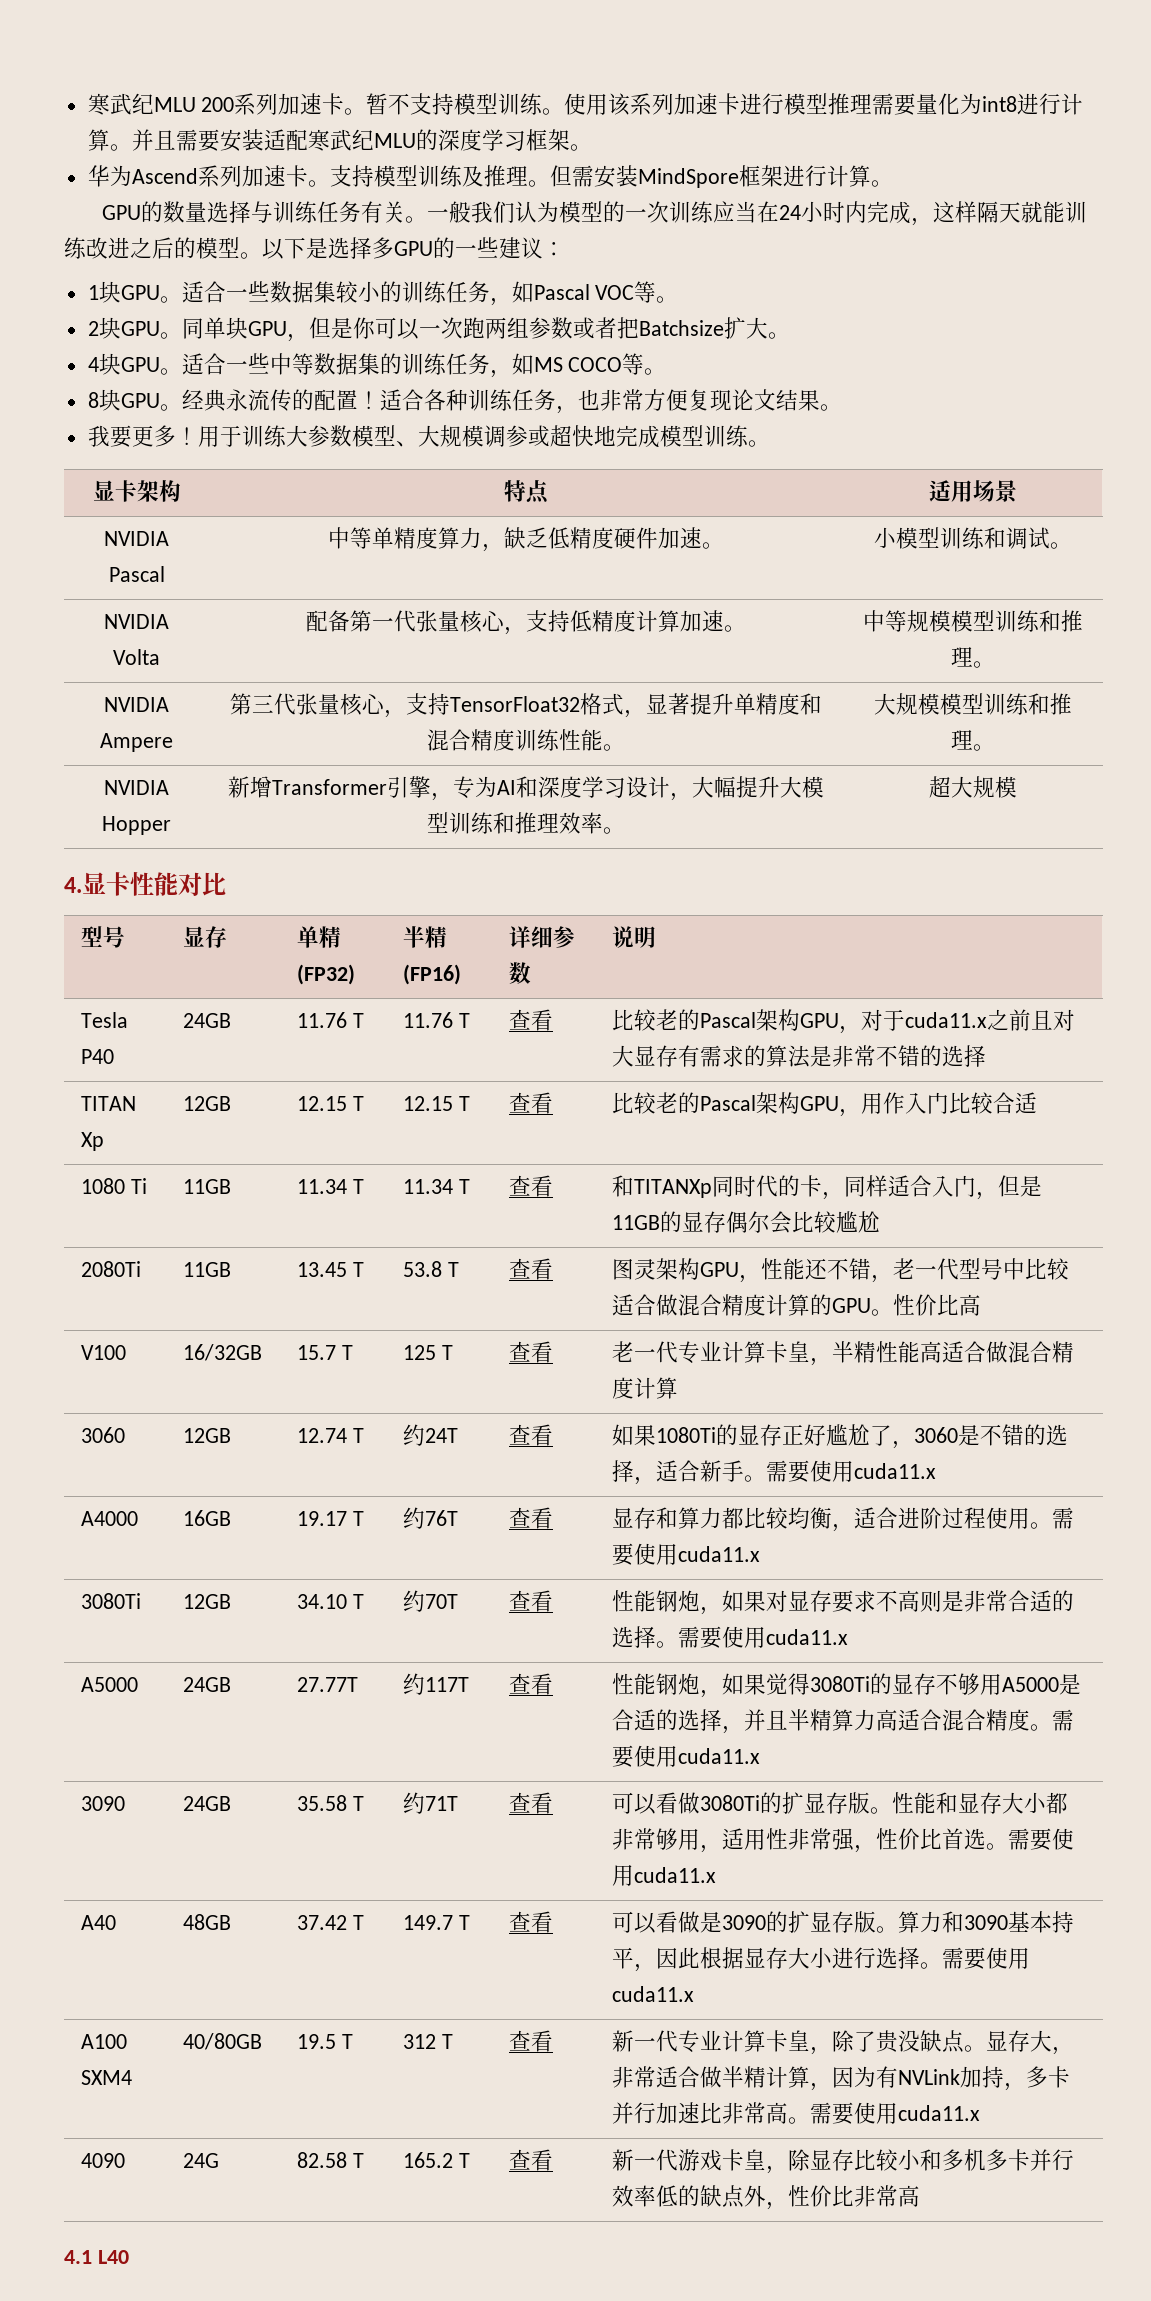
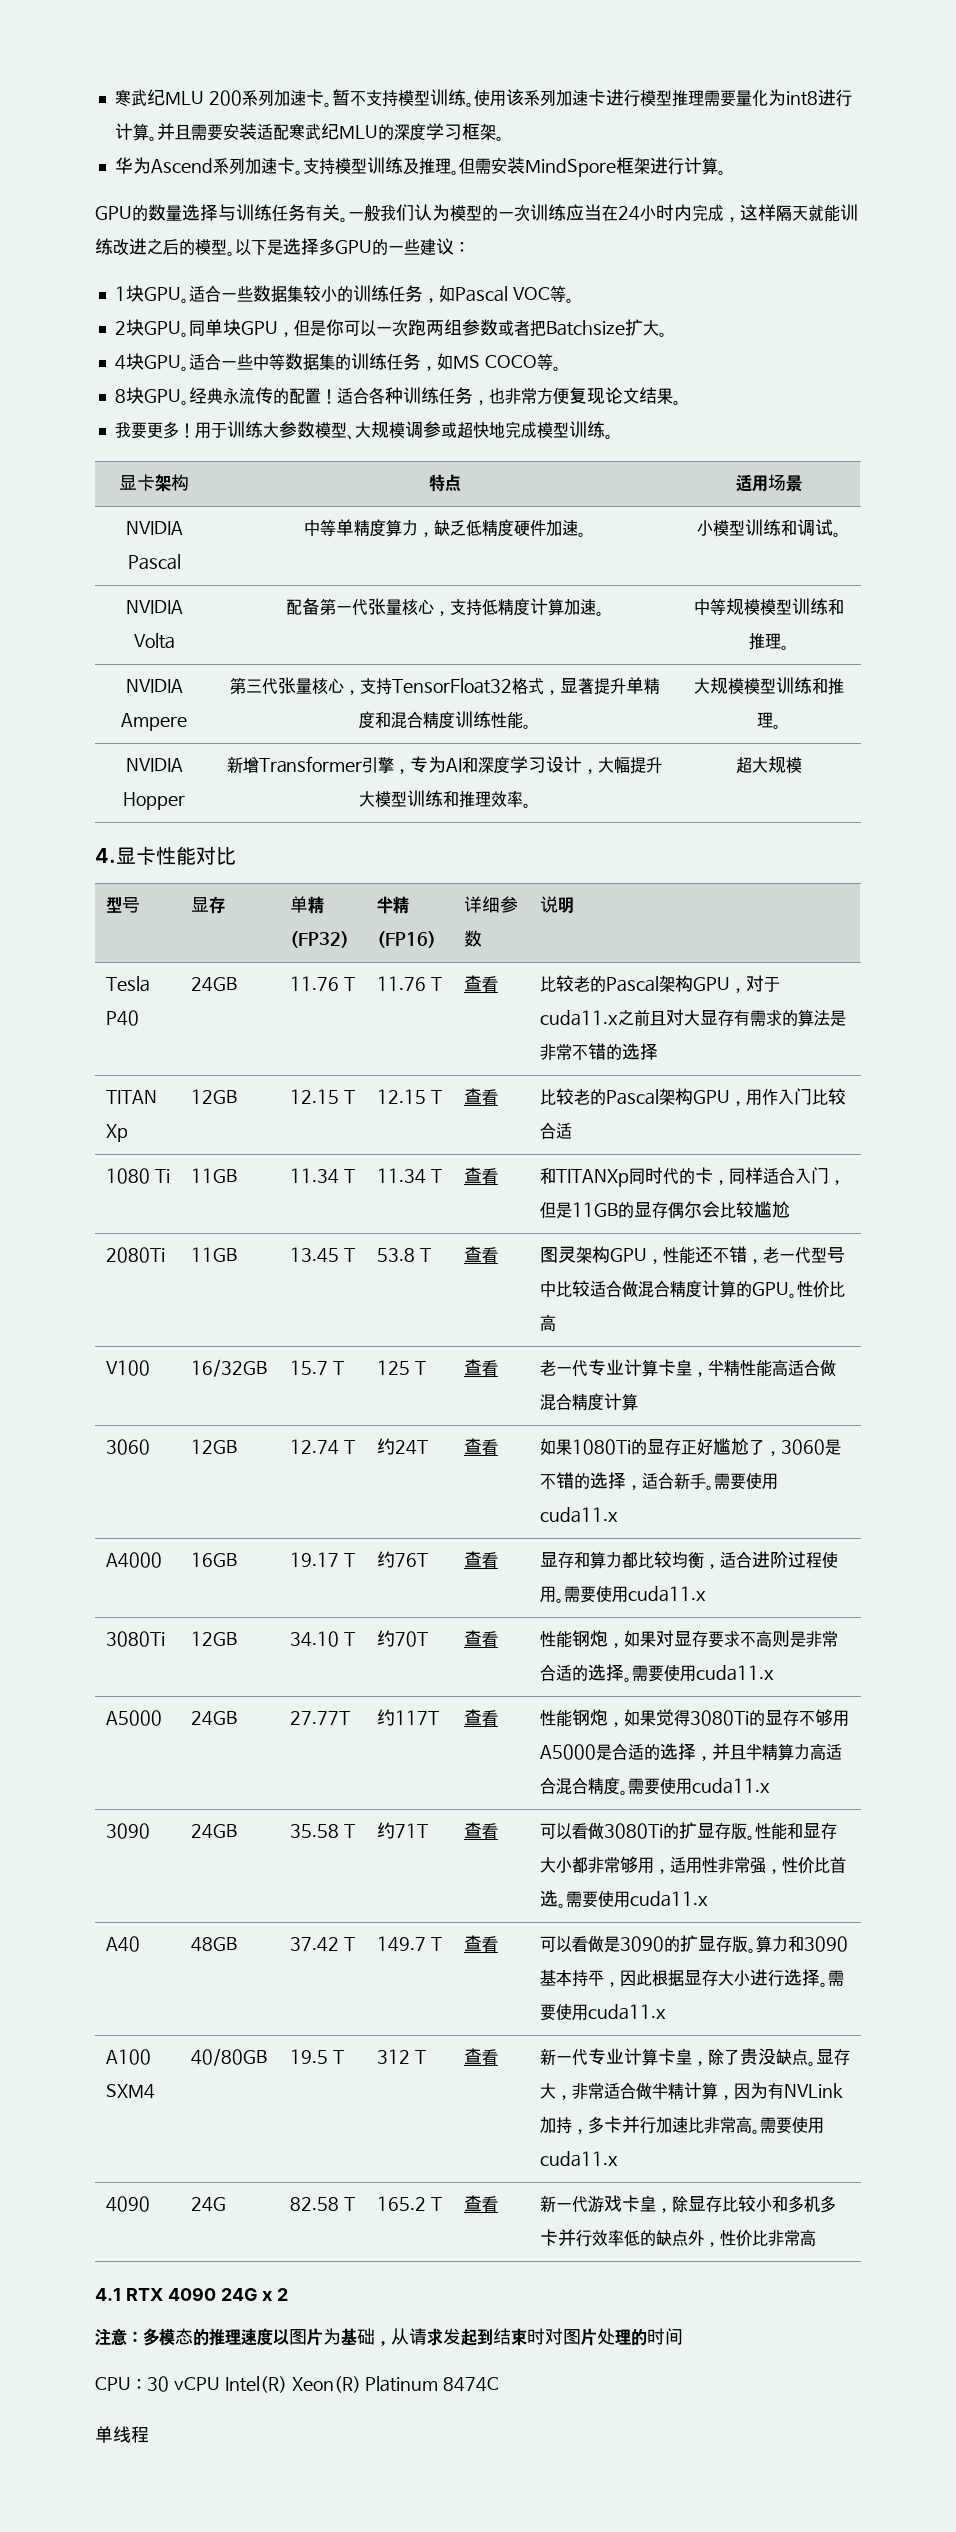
- 4.1 L40
+ 4.1 RTX 4090 24G x 2
+ 注意：多模态的推理速度以图片为基础，从请求发起到结束时对图片处理的时间
+ CPU：30 vCPU Intel(R) Xeon(R) Platinum 8474C
+ 单线程

